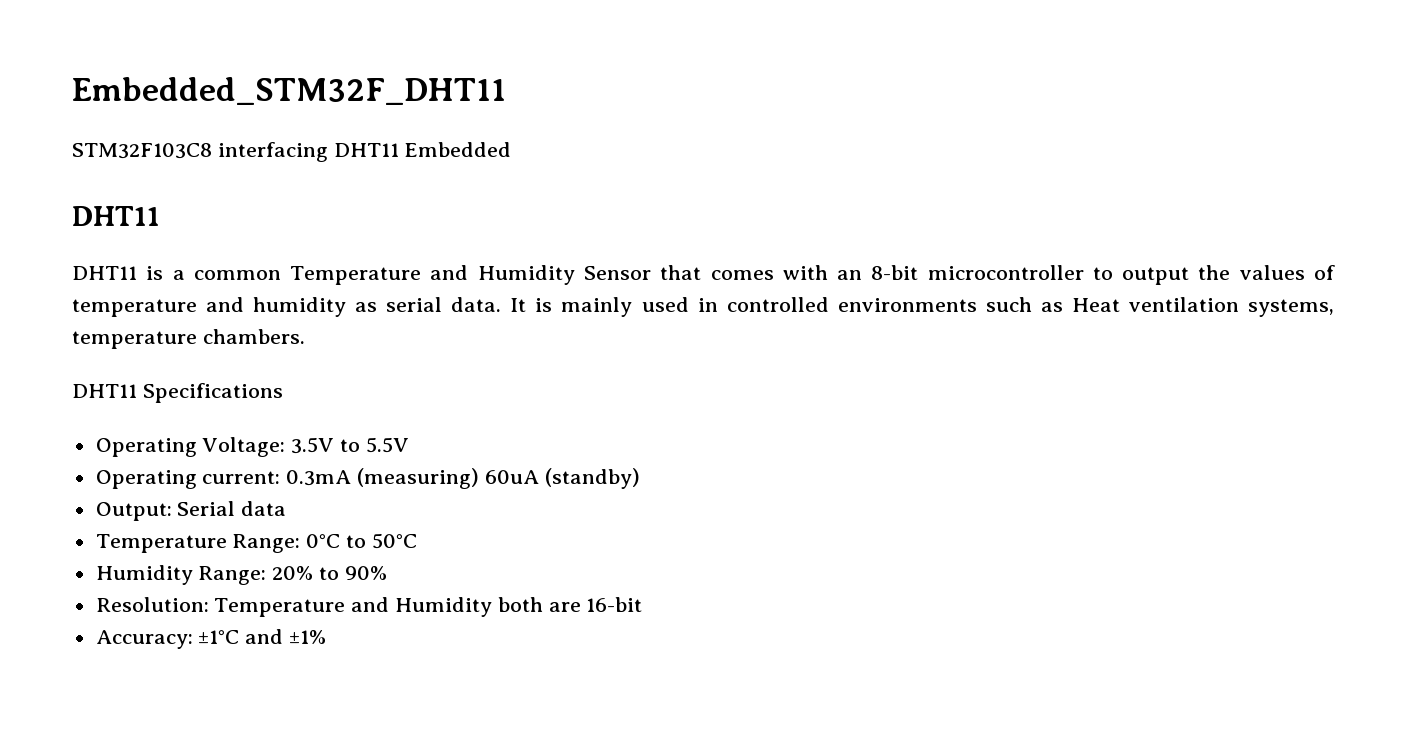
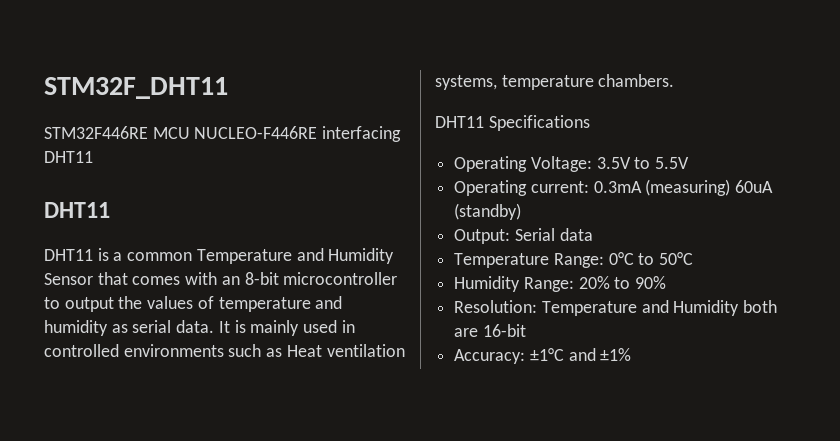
- Embedded_STM32F_DHT11
- STM32F103C8 interfacing DHT11 Embedded
+ STM32F_DHT11
+ STM32F446RE MCU NUCLEO-F446RE interfacing DHT11

